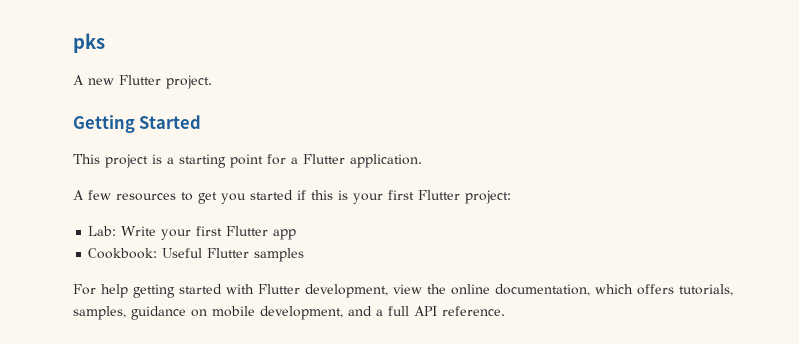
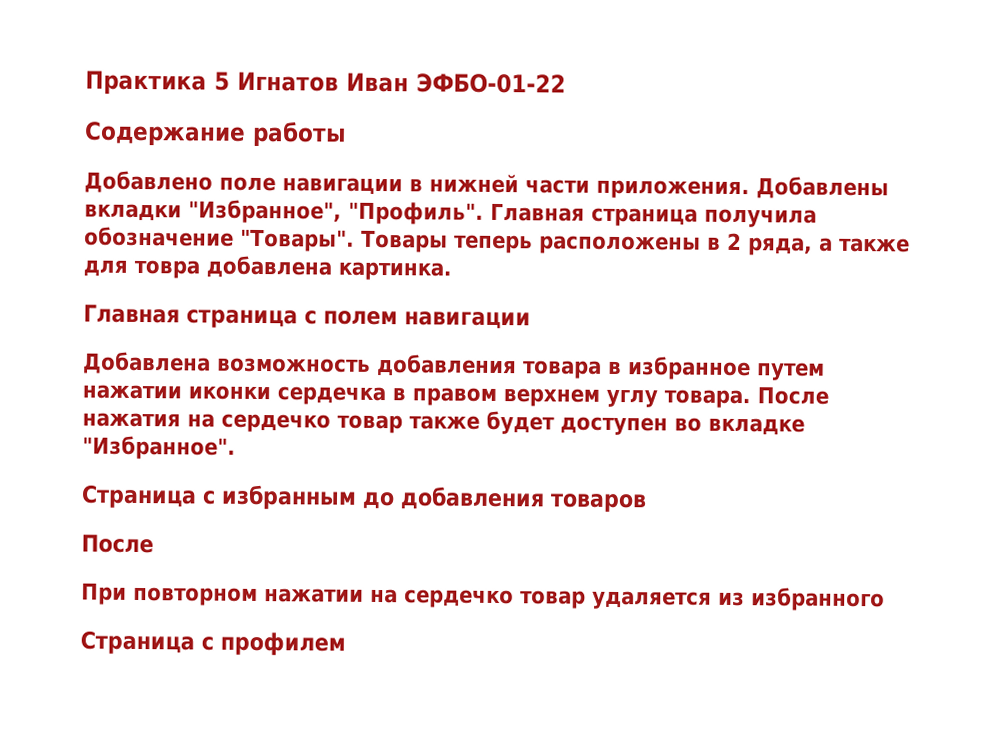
- pks
- A new Flutter project.
- Getting Started
- This project is a starting point for a Flutter application.
- A few resources to get you started if this is your first Flutter project:
- Lab: Write your first Flutter app
- Cookbook: Useful Flutter samples
- For help getting started with Flutter development, view the online documentation, which offers tutorials, samples, guidance on mobile development, and a full API reference.
+ Практика 5 Игнатов Иван ЭФБО-01-22
+ Содержание работы
+ Добавлено поле навигации в нижней части приложения. Добавлены вкладки "Избранное", "Профиль". Главная страница получила обозначение "Товары". Товары теперь расположены в 2 ряда, а также для товра добавлена картинка.
+ Главная страница с полем навигации
+ Добавлена возможность добавления товара в избранное путем нажатии иконки сердечка в правом верхнем углу товара. После нажатия на сердечко товар также будет доступен во вкладке "Избранное".
+ Страница с избранным до добавления товаров
+ После
+ При повторном нажатии на сердечко товар удаляется из избранного
+ Страница с профилем

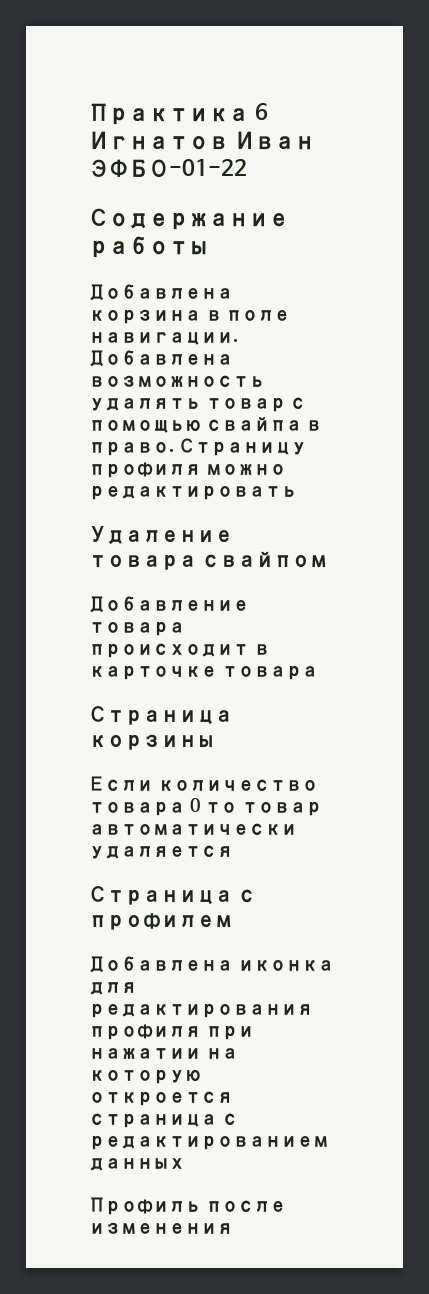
- Практика 5 Игнатов Иван ЭФБО-01-22
+ Практика 6 Игнатов Иван ЭФБО-01-22
- Добавлено поле навигации в нижней части приложения. Добавлены вкладки "Избранное", "Профиль". Главная страница получила обозначение "Товары". Товары теперь расположены в 2 ряда, а также для товра добавлена картинка.
- Главная страница с полем навигации
- Добавлена возможность добавления товара в избранное путем нажатии иконки сердечка в правом верхнем углу товара. После нажатия на сердечко товар также будет доступен во вкладке "Избранное".
- Страница с избранным до добавления товаров
- После
- При повторном нажатии на сердечко товар удаляется из избранного
+ Добавлена корзина в поле навигации. Добавлена возможность удалять товар с помощью свайпа в право. Страницу профиля можно редактировать
+ Удаление товара свайпом
+ Добавление товара происходит в карточке товара
+ Страница корзины
+ Если количество товара 0 то товар автоматически удаляется
+ Добавлена иконка для редактирования профиля при нажатии на которую откроется страница с редактированием данных
+ Профиль после изменения

